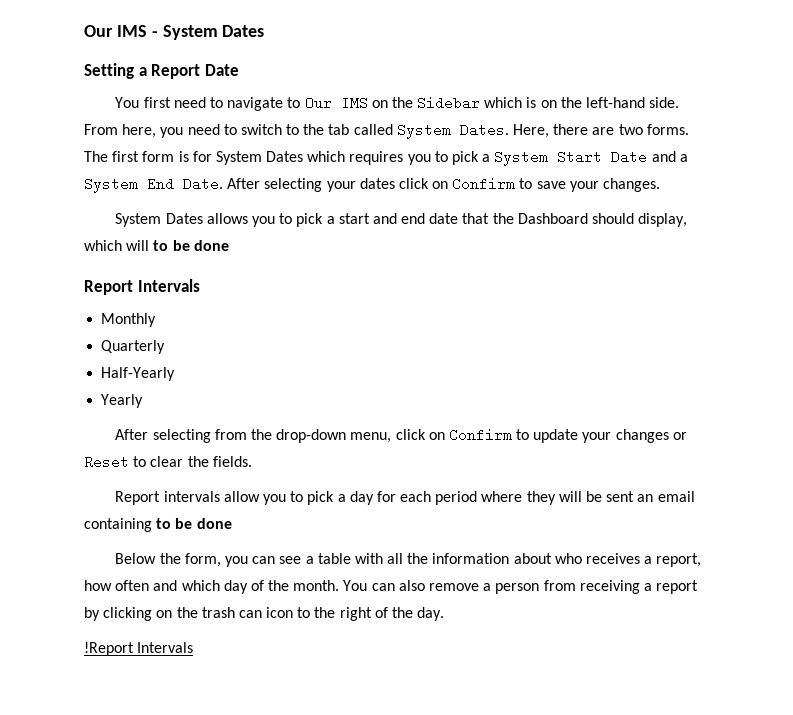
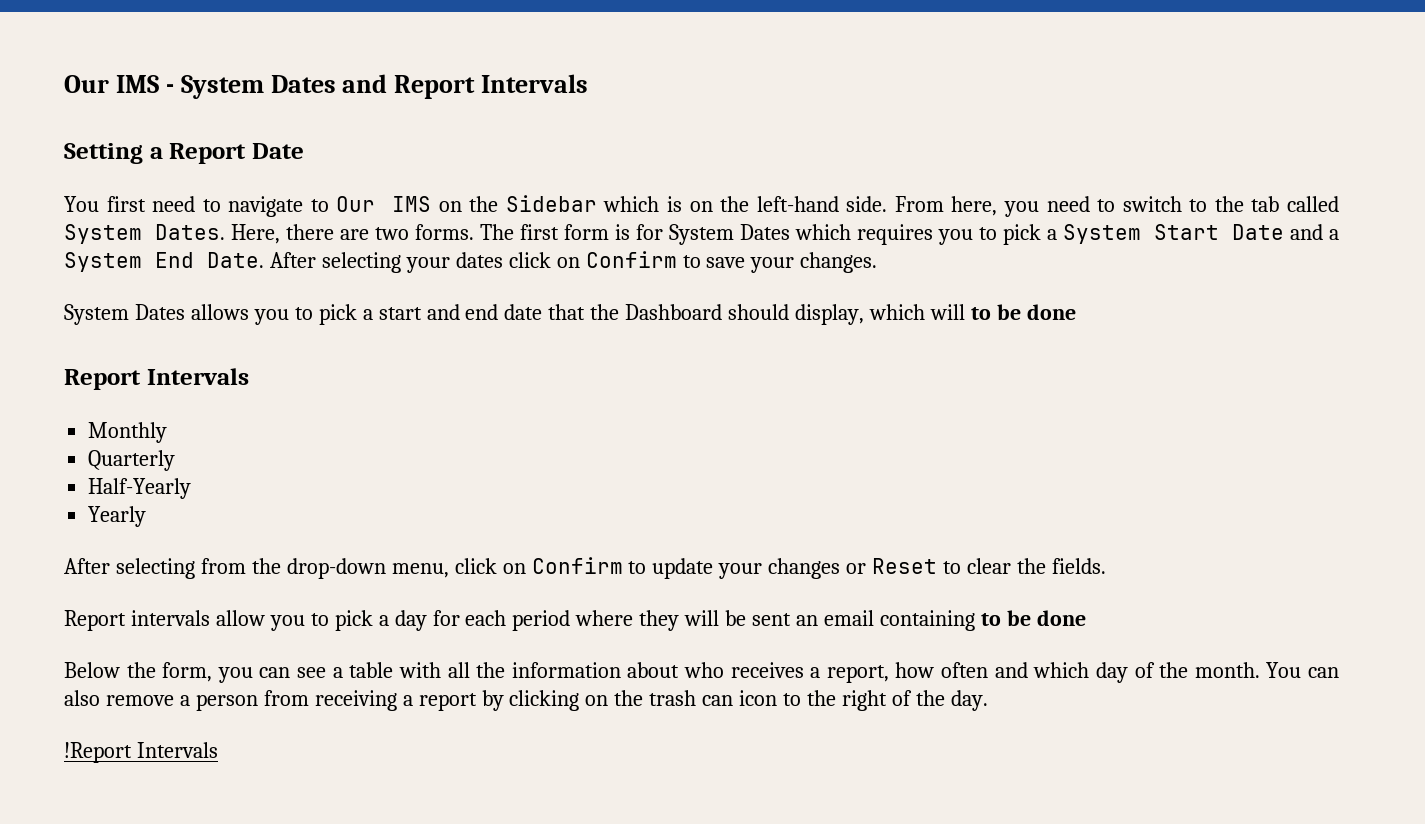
- Our IMS - System Dates
+ Our IMS - System Dates and Report Intervals

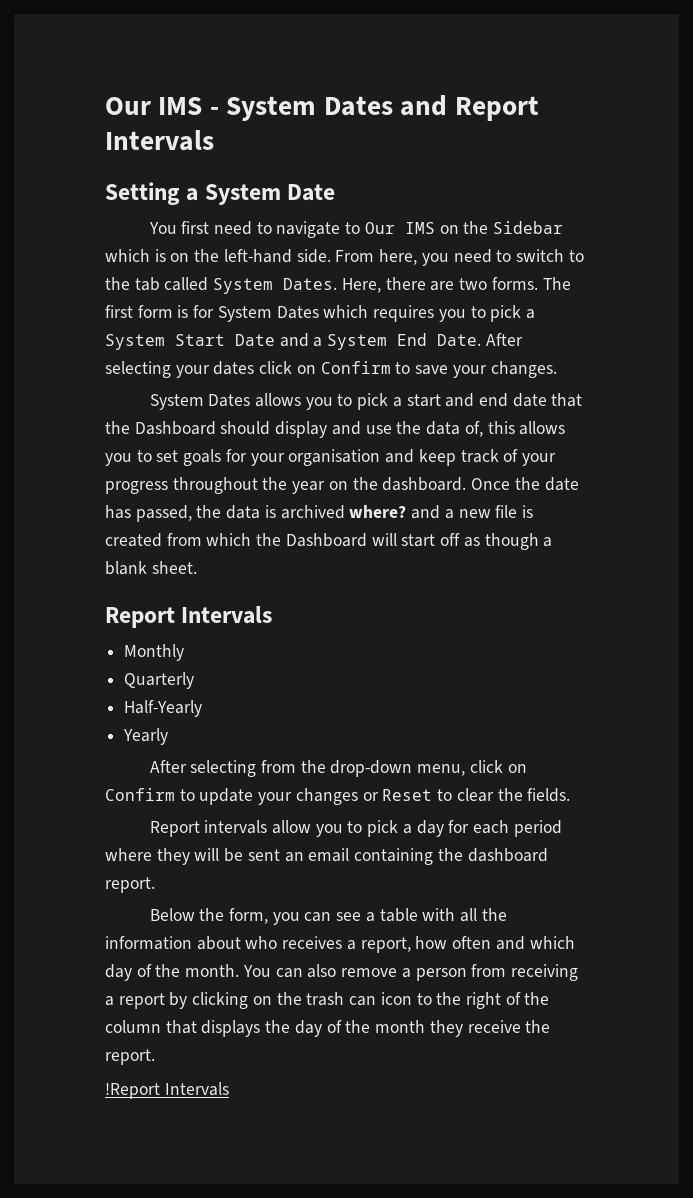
- Setting a Report Date
+ Setting a System Date
- System Dates allows you to pick a start and end date that the Dashboard should display, which will to be done
+ System Dates allows you to pick a start and end date that the Dashboard should display and use the data of, this allows you to set goals for your organisation and keep track of your progress throughout the year on the dashboard. Once the date has passed, the data is archived where? and a new file is created from which the Dashboard will start off as though a blank sheet.
- Report intervals allow you to pick a day for each period where they will be sent an email containing to be done
+ Report intervals allow you to pick a day for each period where they will be sent an email containing the dashboard report.
- You can also remove a person from receiving a report by clicking on the trash can icon to the right of the day.
+ You can also remove a person from receiving a report by clicking on the trash can icon to the right of the column that displays the day of the month they receive the report.

